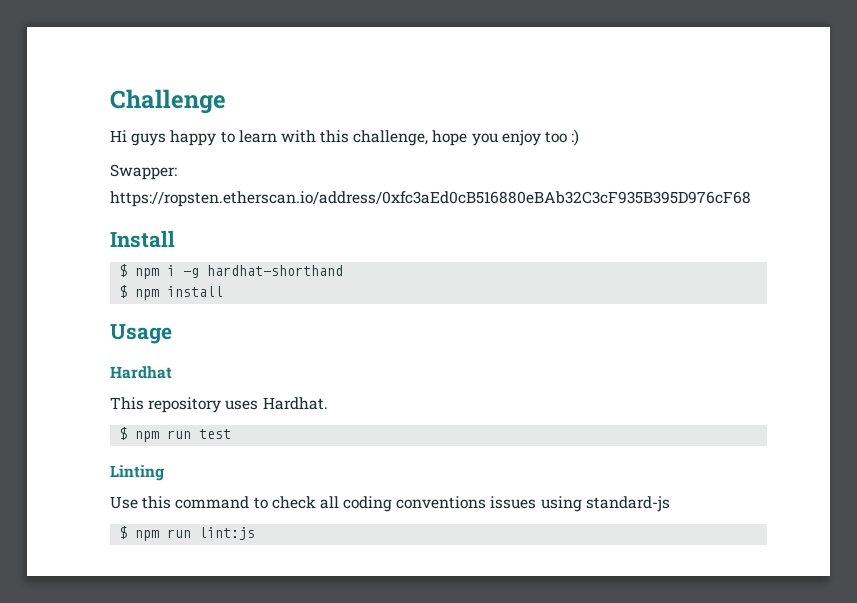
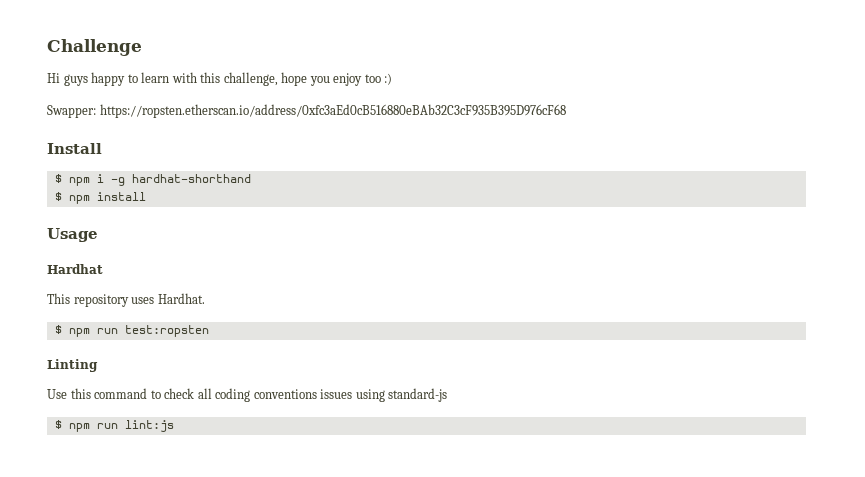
- $ npm run test
+ $ npm run test:ropsten

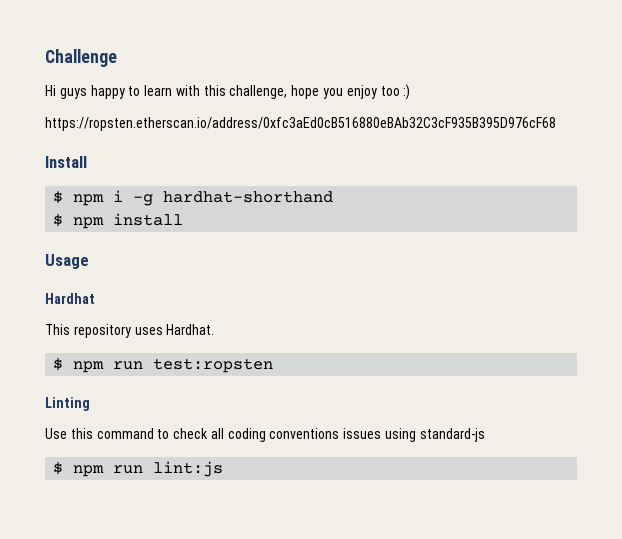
- Swapper: https://ropsten.etherscan.io/address/0xfc3aEd0cB516880eBAb32C3cF935B395D976cF68
+ https://ropsten.etherscan.io/address/0xfc3aEd0cB516880eBAb32C3cF935B395D976cF68

